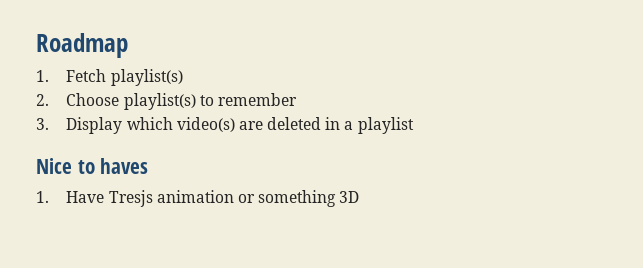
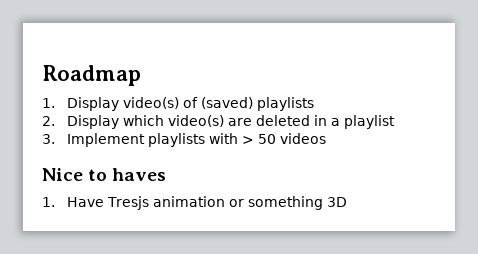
- 1. Fetch playlist(s)
- 2. Choose playlist(s) to remember
- 3. Display which video(s) are deleted in a playlist
+ 1. Display video(s) of (saved) playlists
+ 2. Display which video(s) are deleted in a playlist
+ 3. Implement playlists with > 50 videos

